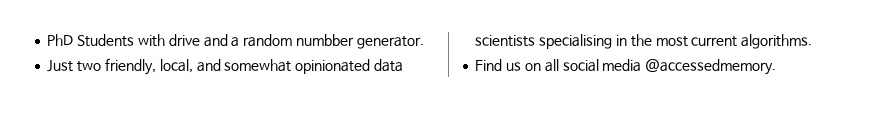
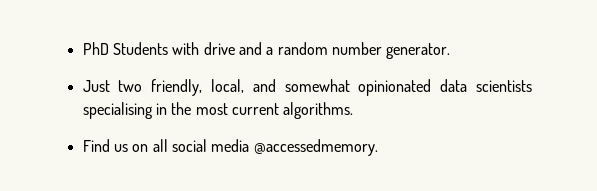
- PhD Students with drive and a random numbber generator.
+ PhD Students with drive and a random number generator.

